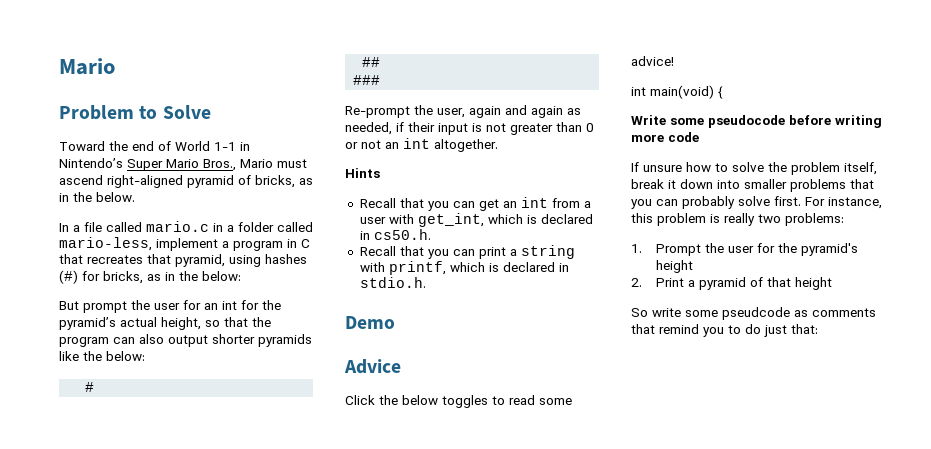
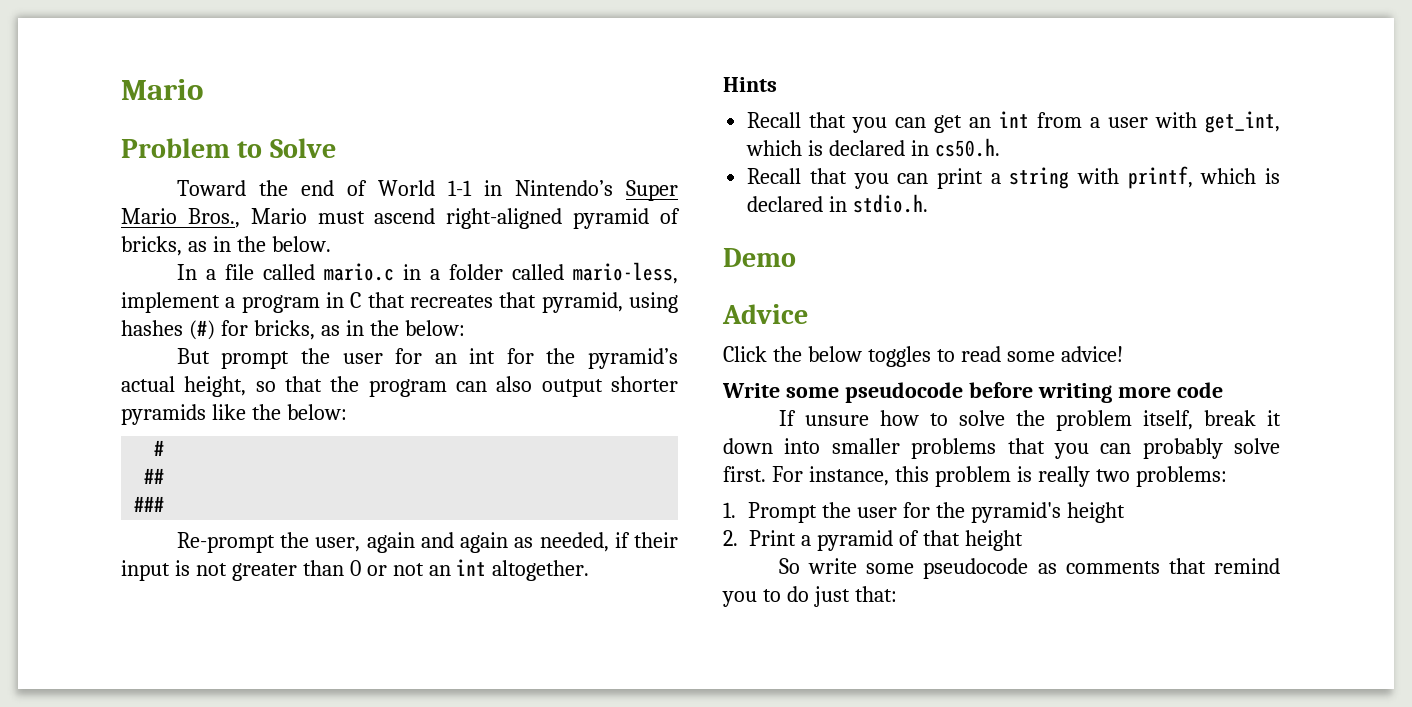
- int main(void) {
- So write some pseudcode as comments that remind you to do just that:
+ So write some pseudocode as comments that remind you to do just that:

